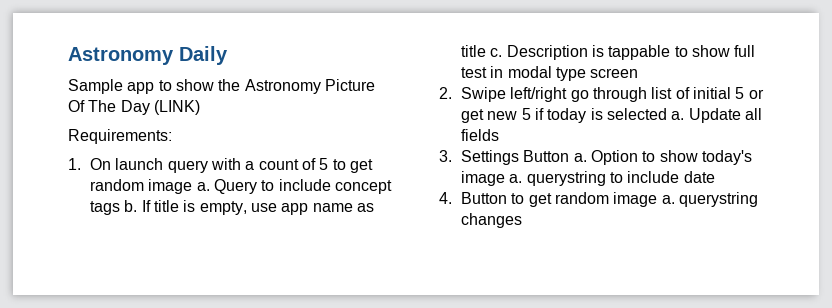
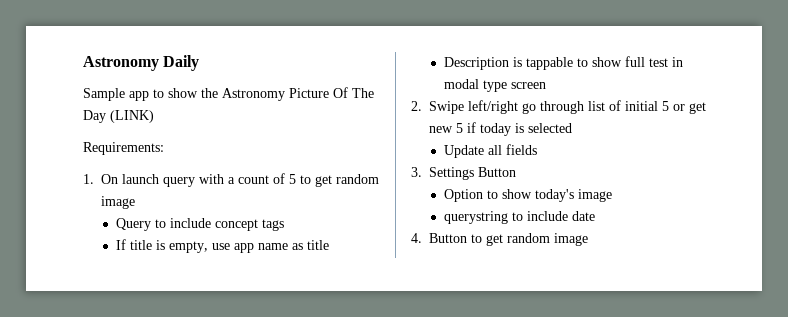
- 1. On launch query with a count of 5 to get random image a. Query to include concept tags b. If title is empty, use app name as title c. Description is tappable to show full test in modal type screen
+ 1. On launch query with a count of 5 to get random image
+ Query to include concept tags
+ If title is empty, use app name as title
+ Description is tappable to show full test in modal type screen
- 2. Swipe left/right go through list of initial 5 or get new 5 if today is selected a. Update all fields
+ 2. Swipe left/right go through list of initial 5 or get new 5 if today is selected
+ Update all fields
- 3. Settings Button a. Option to show today's image a. querystring to include date
+ 3. Settings Button
+ Option to show today's image
+ querystring to include date
- 4. Button to get random image a. querystring changes
+ 4. Button to get random image

